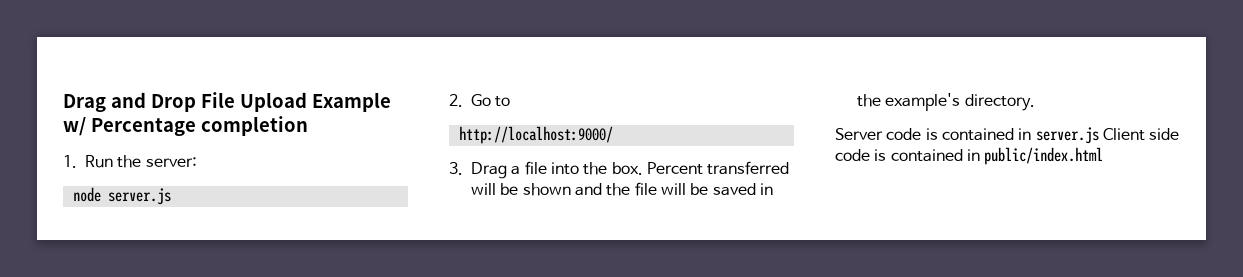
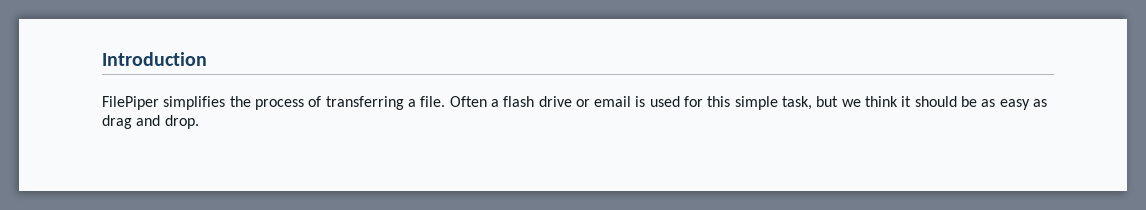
- Drag and Drop File Upload Example w/ Percentage completion
- 1. Run the server:
- node server.js
- 2. Go to
- http://localhost:9000/
- 3. Drag a file into the box. Percent transferred will be shown and the file will be saved in the example's directory.
- Server code is contained in server.js Client side code is contained in public/index.html
+ Introduction
+ FilePiper simplifies the process of transferring a file. Often a flash drive or email is used for this simple task, but we think it should be as easy as drag and drop.

